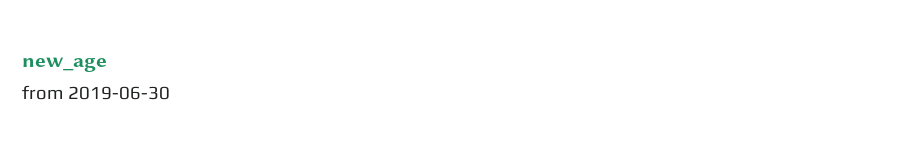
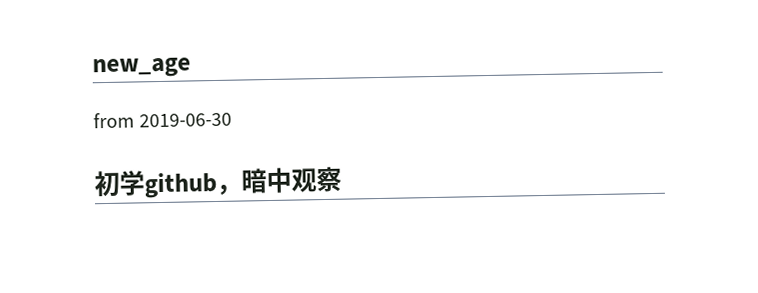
+ 初学github，暗中观察

